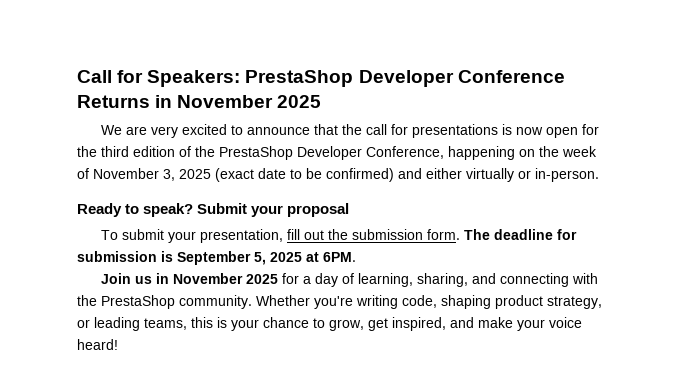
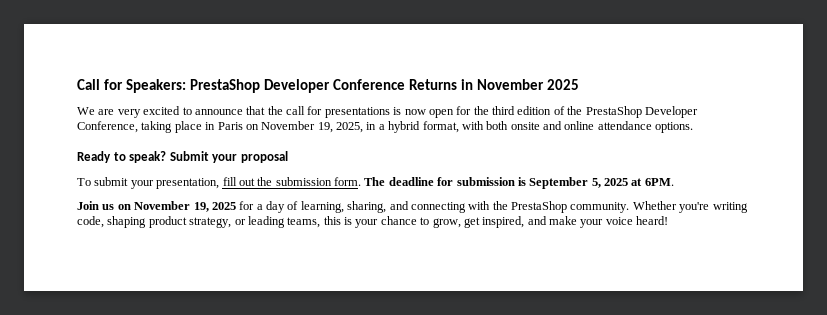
- We are very excited to announce that the call for presentations is now open for the third edition of the PrestaShop Developer Conference, happening on the week of November 3, 2025 (exact date to be confirmed) and either virtually or in-person.
+ We are very excited to announce that the call for presentations is now open for the third edition of the PrestaShop Developer Conference, taking place in Paris on November 19, 2025, in a hybrid format, with both onsite and online attendance options.
- Join us in November 2025 for a day of learning, sharing, and connecting with the PrestaShop community.
+ Join us on November 19, 2025 for a day of learning, sharing, and connecting with the PrestaShop community.

